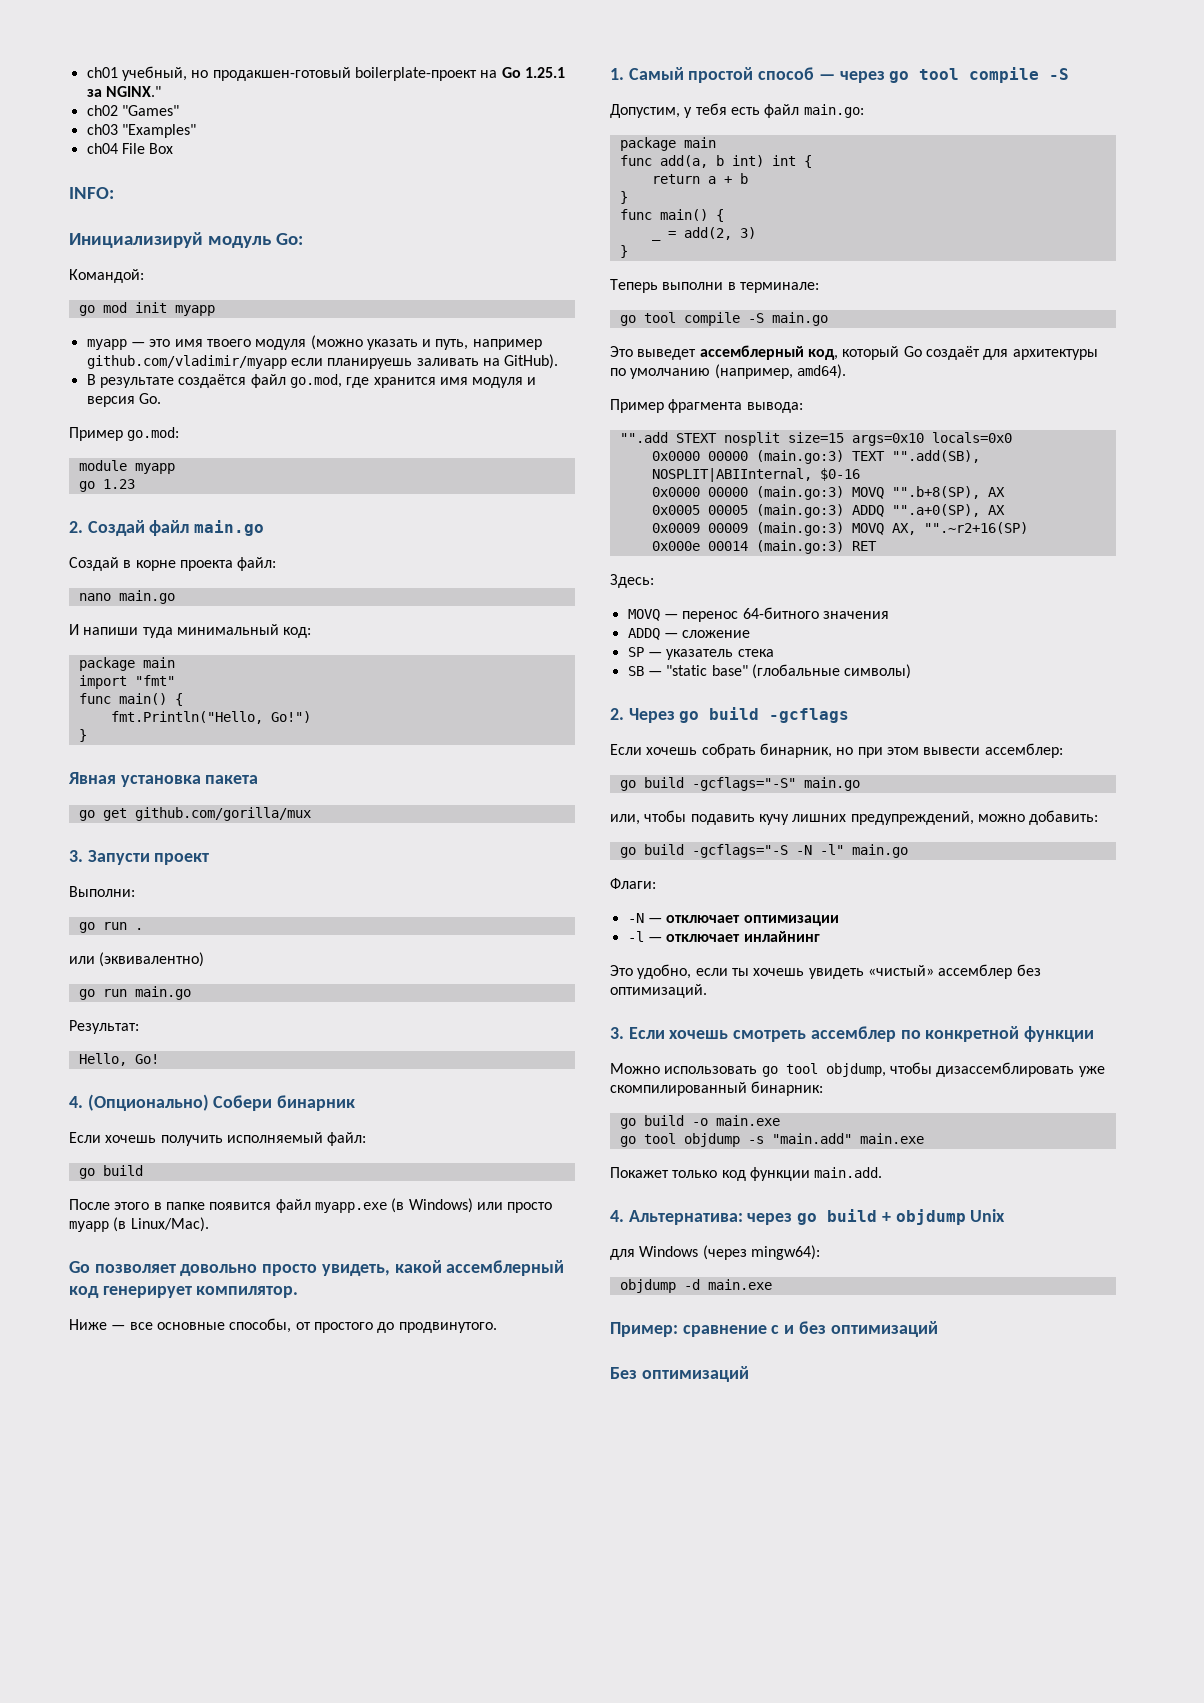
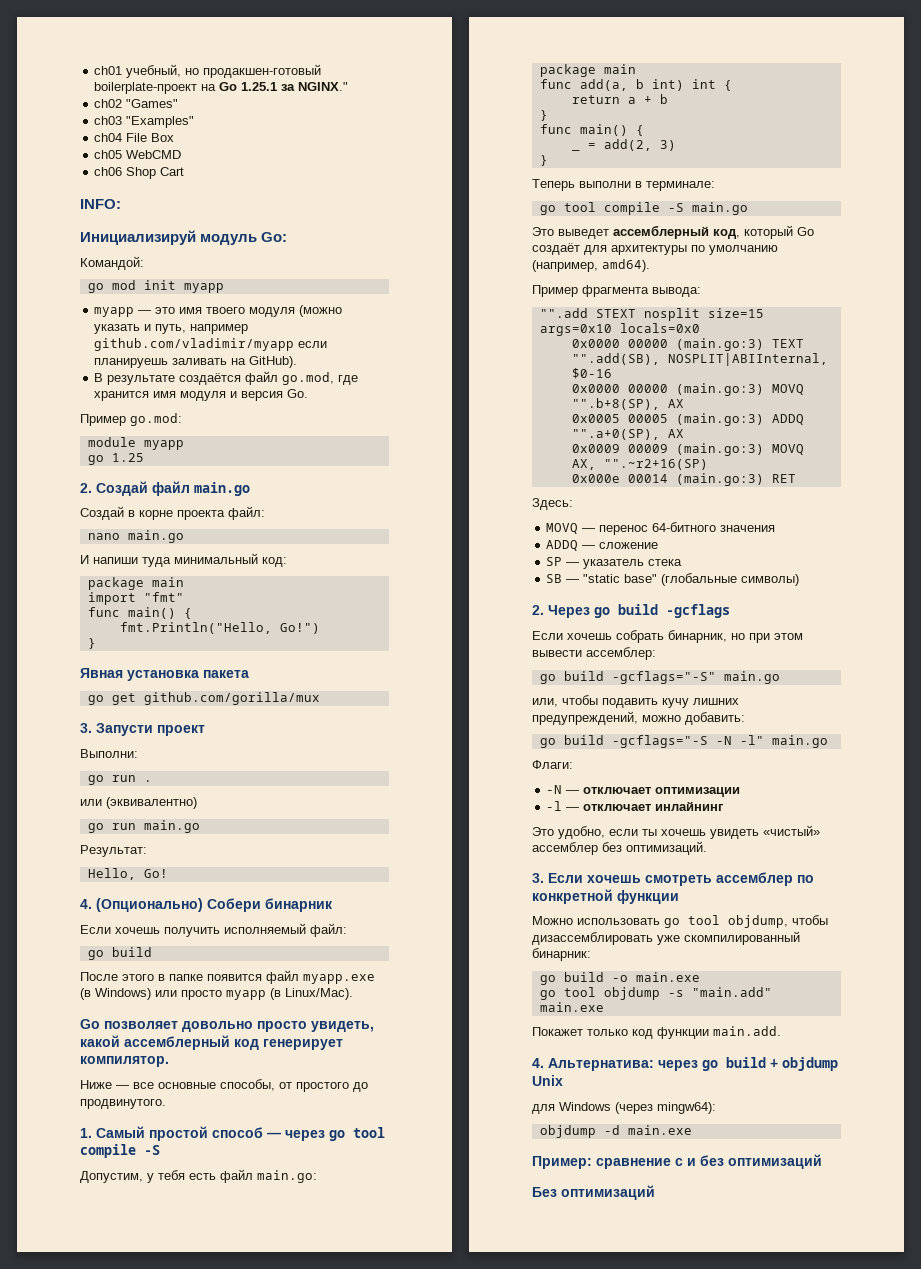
+ ch05 WebCMD
+ ch06 Shop Cart
- go 1.23
+ go 1.25

